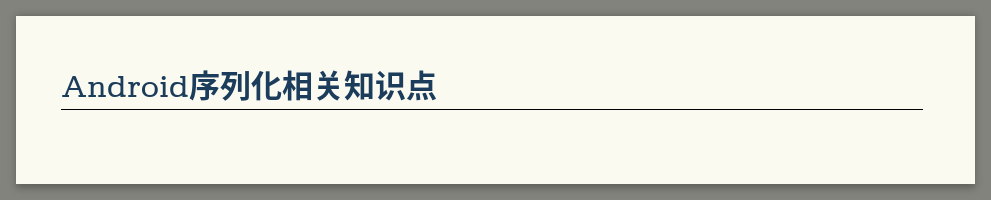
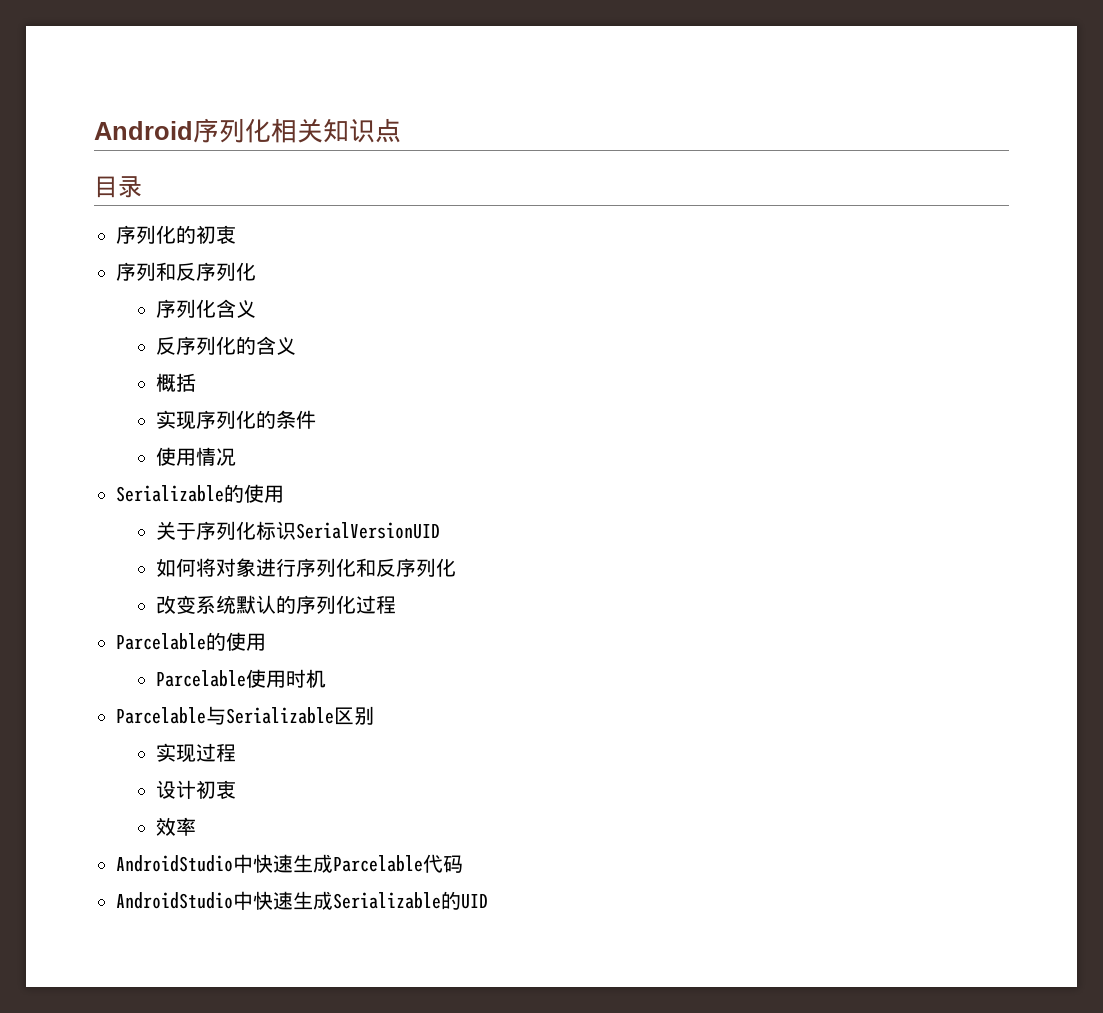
+ 目录
+ 序列化的初衷
+ 序列和反序列化
+ 序列化含义
+ 反序列化的含义
+ 概括
+ 实现序列化的条件
+ 使用情况
+ Serializable的使用
+ 关于序列化标识SerialVersionUID
+ 如何将对象进行序列化和反序列化
+ 改变系统默认的序列化过程
+ Parcelable的使用
+ Parcelable使用时机
+ Parcelable与Serializable区别
+ 实现过程
+ 设计初衷
+ 效率
+ AndroidStudio中快速生成Parcelable代码
+ AndroidStudio中快速生成Serializable的UID

